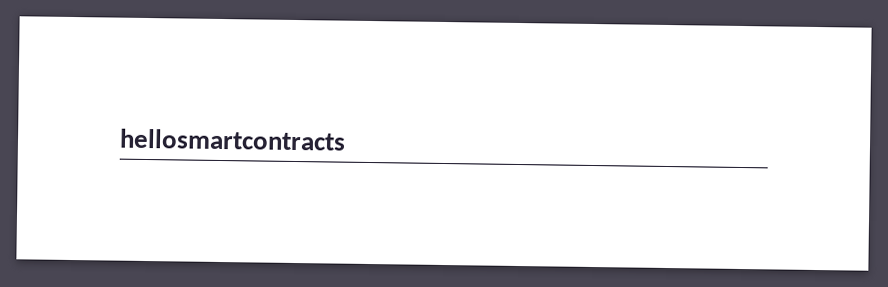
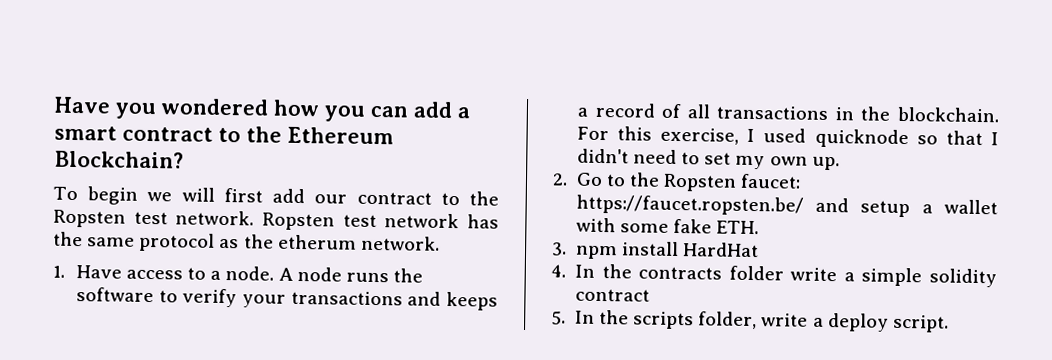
- hellosmartcontracts
+ Have you wondered how you can add a smart contract to the Ethereum Blockchain?
+ To begin we will first add our contract to the Ropsten test network. Ropsten test network has the same protocol as the etherum network.
+ 1. Have access to a node. A node runs the software to verify your transactions and keeps a record of all transactions in the blockchain. For this exercise, I used quicknode so that I didn't need to set my own up.
+ 2. Go to the Ropsten faucet: https://faucet.ropsten.be/ and setup a wallet with some fake ETH.
+ 3. npm install HardHat
+ 4. In the contracts folder write a simple solidity contract
+ 5. In the scripts folder, write a deploy script.

